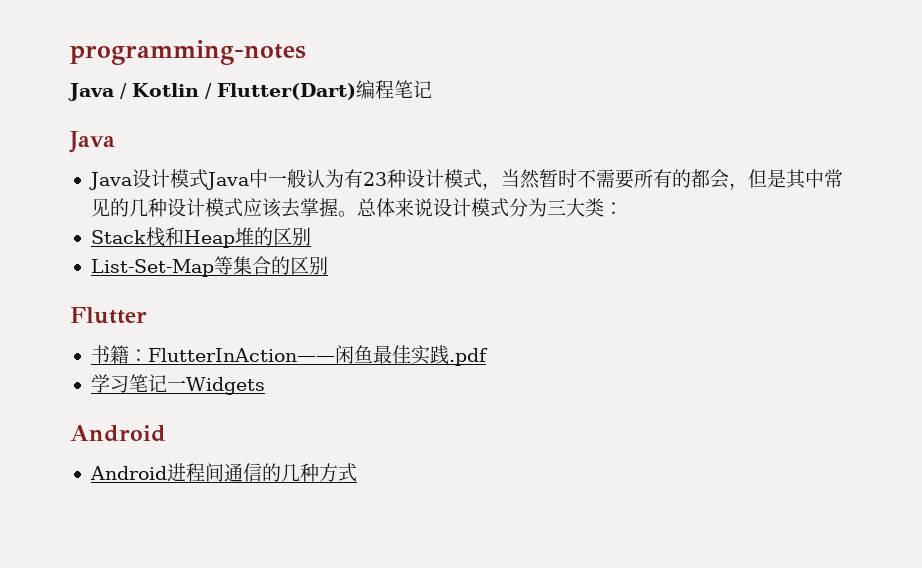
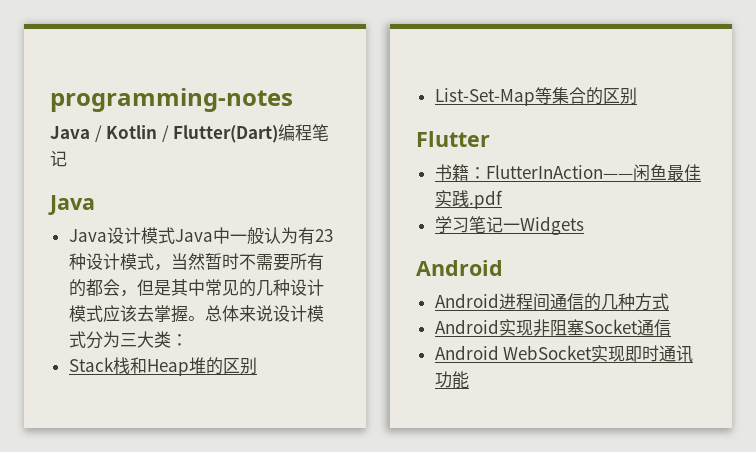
+ Android实现非阻塞Socket通信
+ Android WebSocket实现即时通讯功能

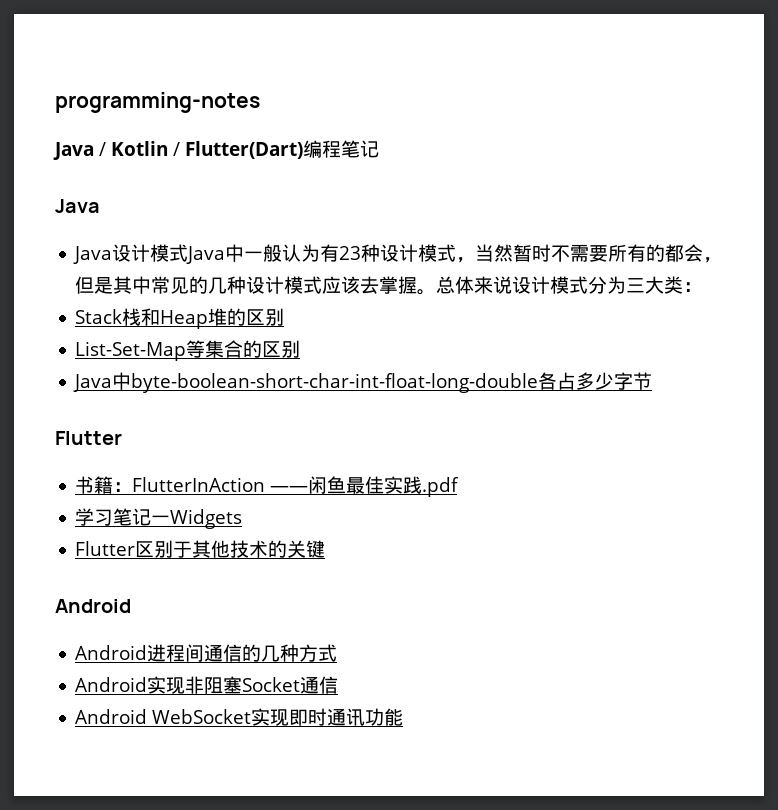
+ Java中byte-boolean-short-char-int-float-long-double各占多少字节
- 书籍：FlutterInAction——闲鱼最佳实践.pdf
+ 书籍：FlutterInAction ——闲鱼最佳实践.pdf
+ Flutter区别于其他技术的关键

